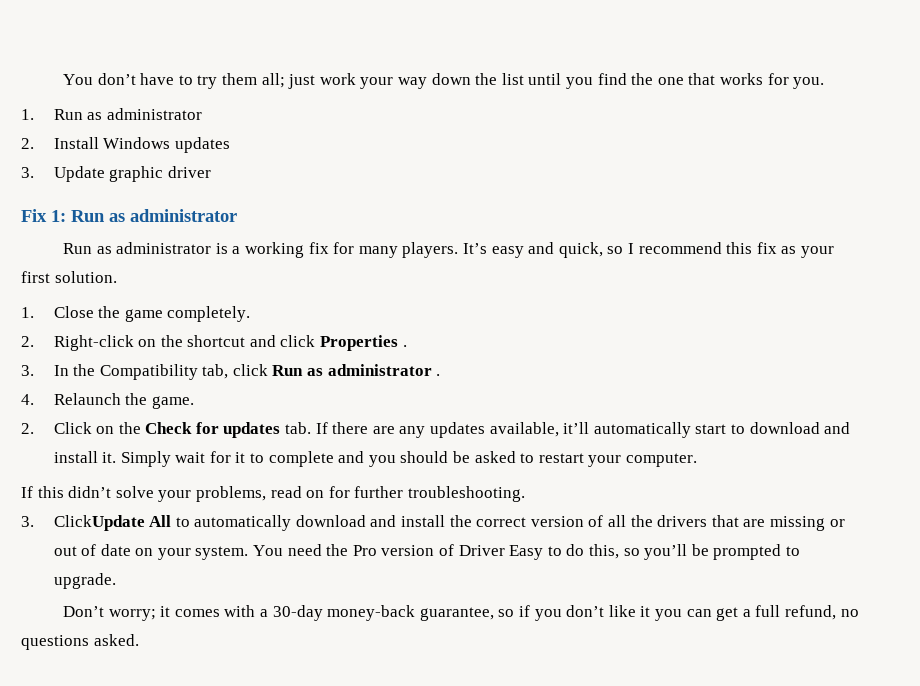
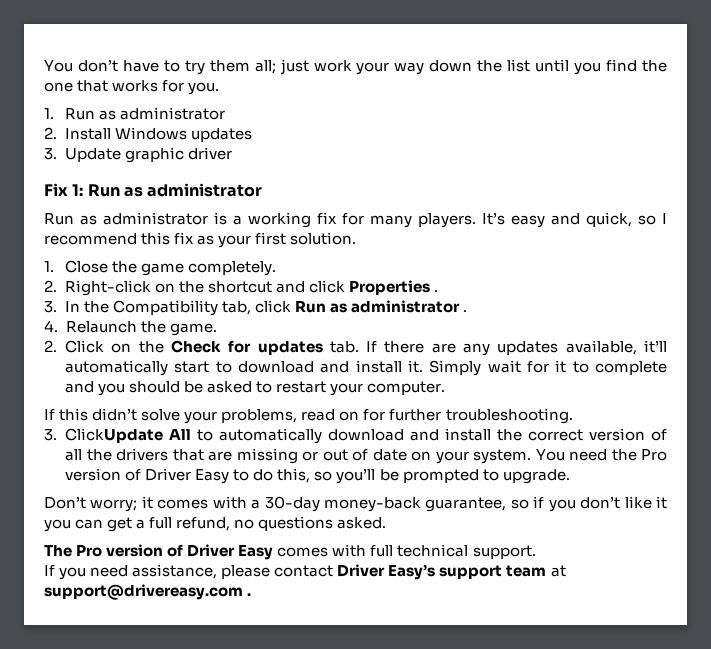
+ The Pro version of Driver Easy comes with full technical support.
+ If you need assistance, please contact Driver Easy’s support team at support@drivereasy.com .

